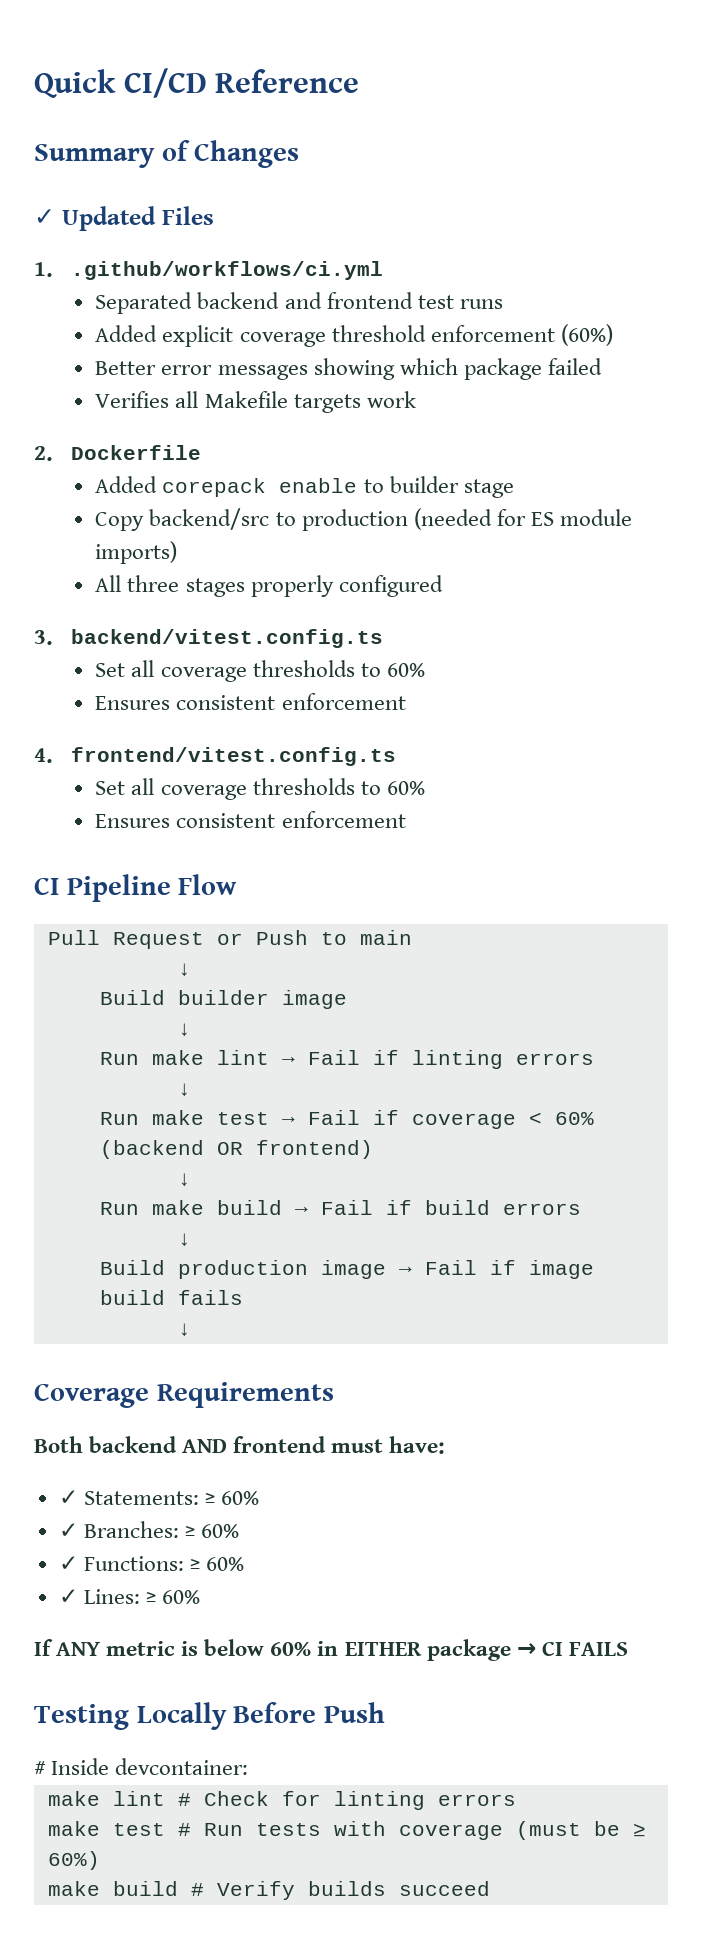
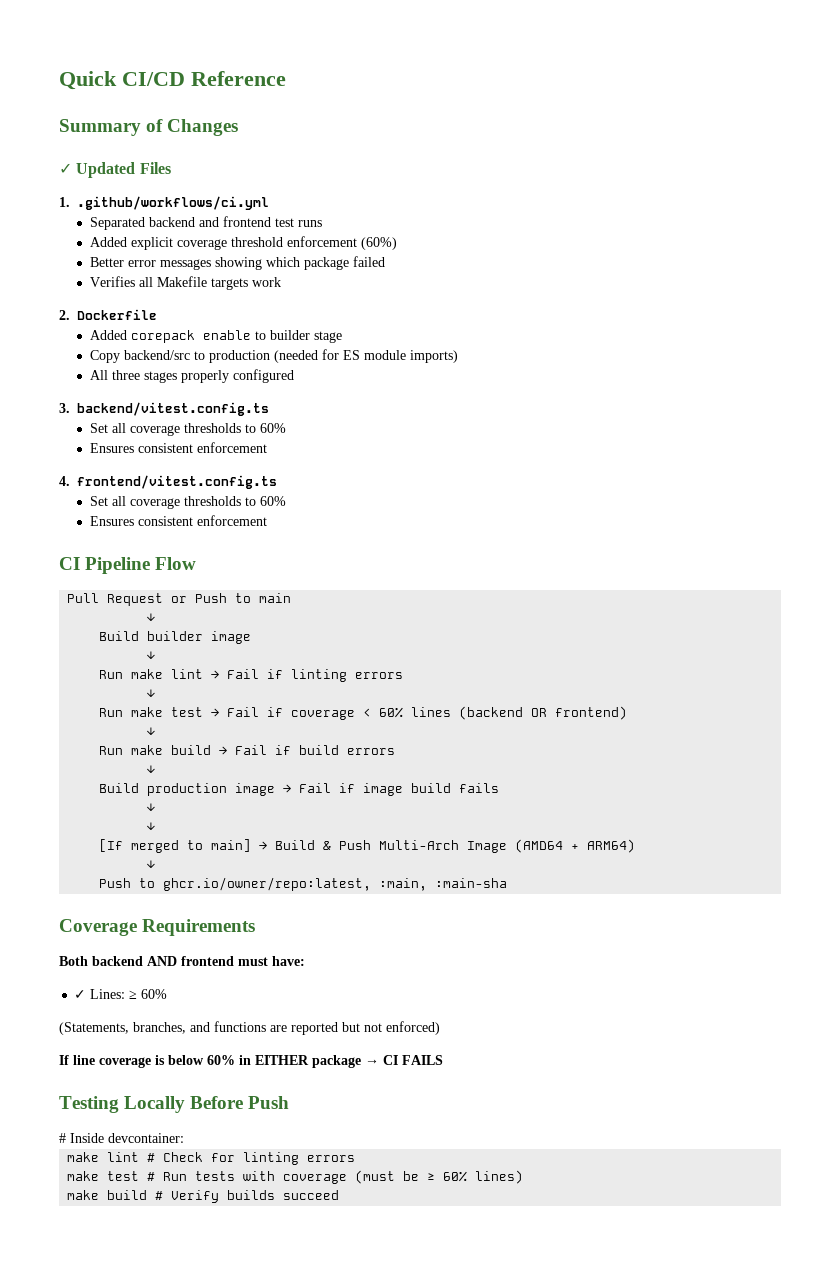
- Run make test → Fail if coverage < 60% (backend OR frontend)
+ Run make test → Fail if coverage < 60% lines (backend OR frontend)
  Build production image → Fail if image build fails
  ↓
+ ↓
+ [If merged to main] → Build & Push Multi-Arch Image (AMD64 + ARM64)
+ ↓
+ Push to ghcr.io/owner/repo:latest, :main, :main-sha
- ✓ Statements: ≥ 60%
- ✓ Branches: ≥ 60%
- ✓ Functions: ≥ 60%
  ✓ Lines: ≥ 60%
+ (Statements, branches, and functions are reported but not enforced)
- If ANY metric is below 60% in EITHER package → CI FAILS
+ If line coverage is below 60% in EITHER package → CI FAILS
- make test # Run tests with coverage (must be ≥ 60%)
+ make test # Run tests with coverage (must be ≥ 60% lines)

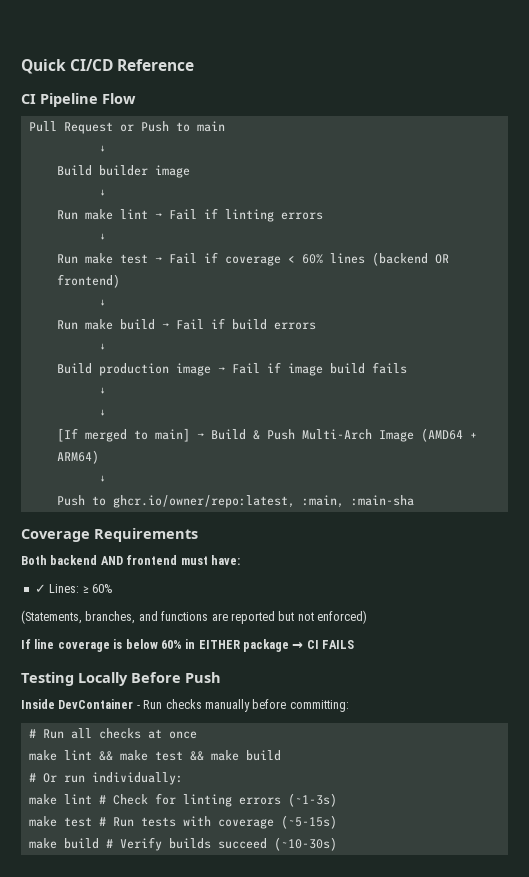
- Summary of Changes
- ✓ Updated Files
- 1. .github/workflows/ci.yml
- Separated backend and frontend test runs
- Added explicit coverage threshold enforcement (60%)
- Better error messages showing which package failed
- Verifies all Makefile targets work
- 2. Dockerfile
- Added corepack enable to builder stage
- Copy backend/src to production (needed for ES module imports)
- All three stages properly configured
- 3. backend/vitest.config.ts
- Set all coverage thresholds to 60%
- Ensures consistent enforcement
- 4. frontend/vitest.config.ts
- Set all coverage thresholds to 60%
- Ensures consistent enforcement
- # Inside devcontainer:
+ Inside DevContainer - Run checks manually before committing:
+ # Run all checks at once
+ make lint && make test && make build
+ # Or run individually:
- make lint # Check for linting errors
+ make lint # Check for linting errors (~1-3s)
- make test # Run tests with coverage (must be ≥ 60% lines)
+ make test # Run tests with coverage (~5-15s)
- make build # Verify builds succeed
+ make build # Verify builds succeed (~10-30s)

